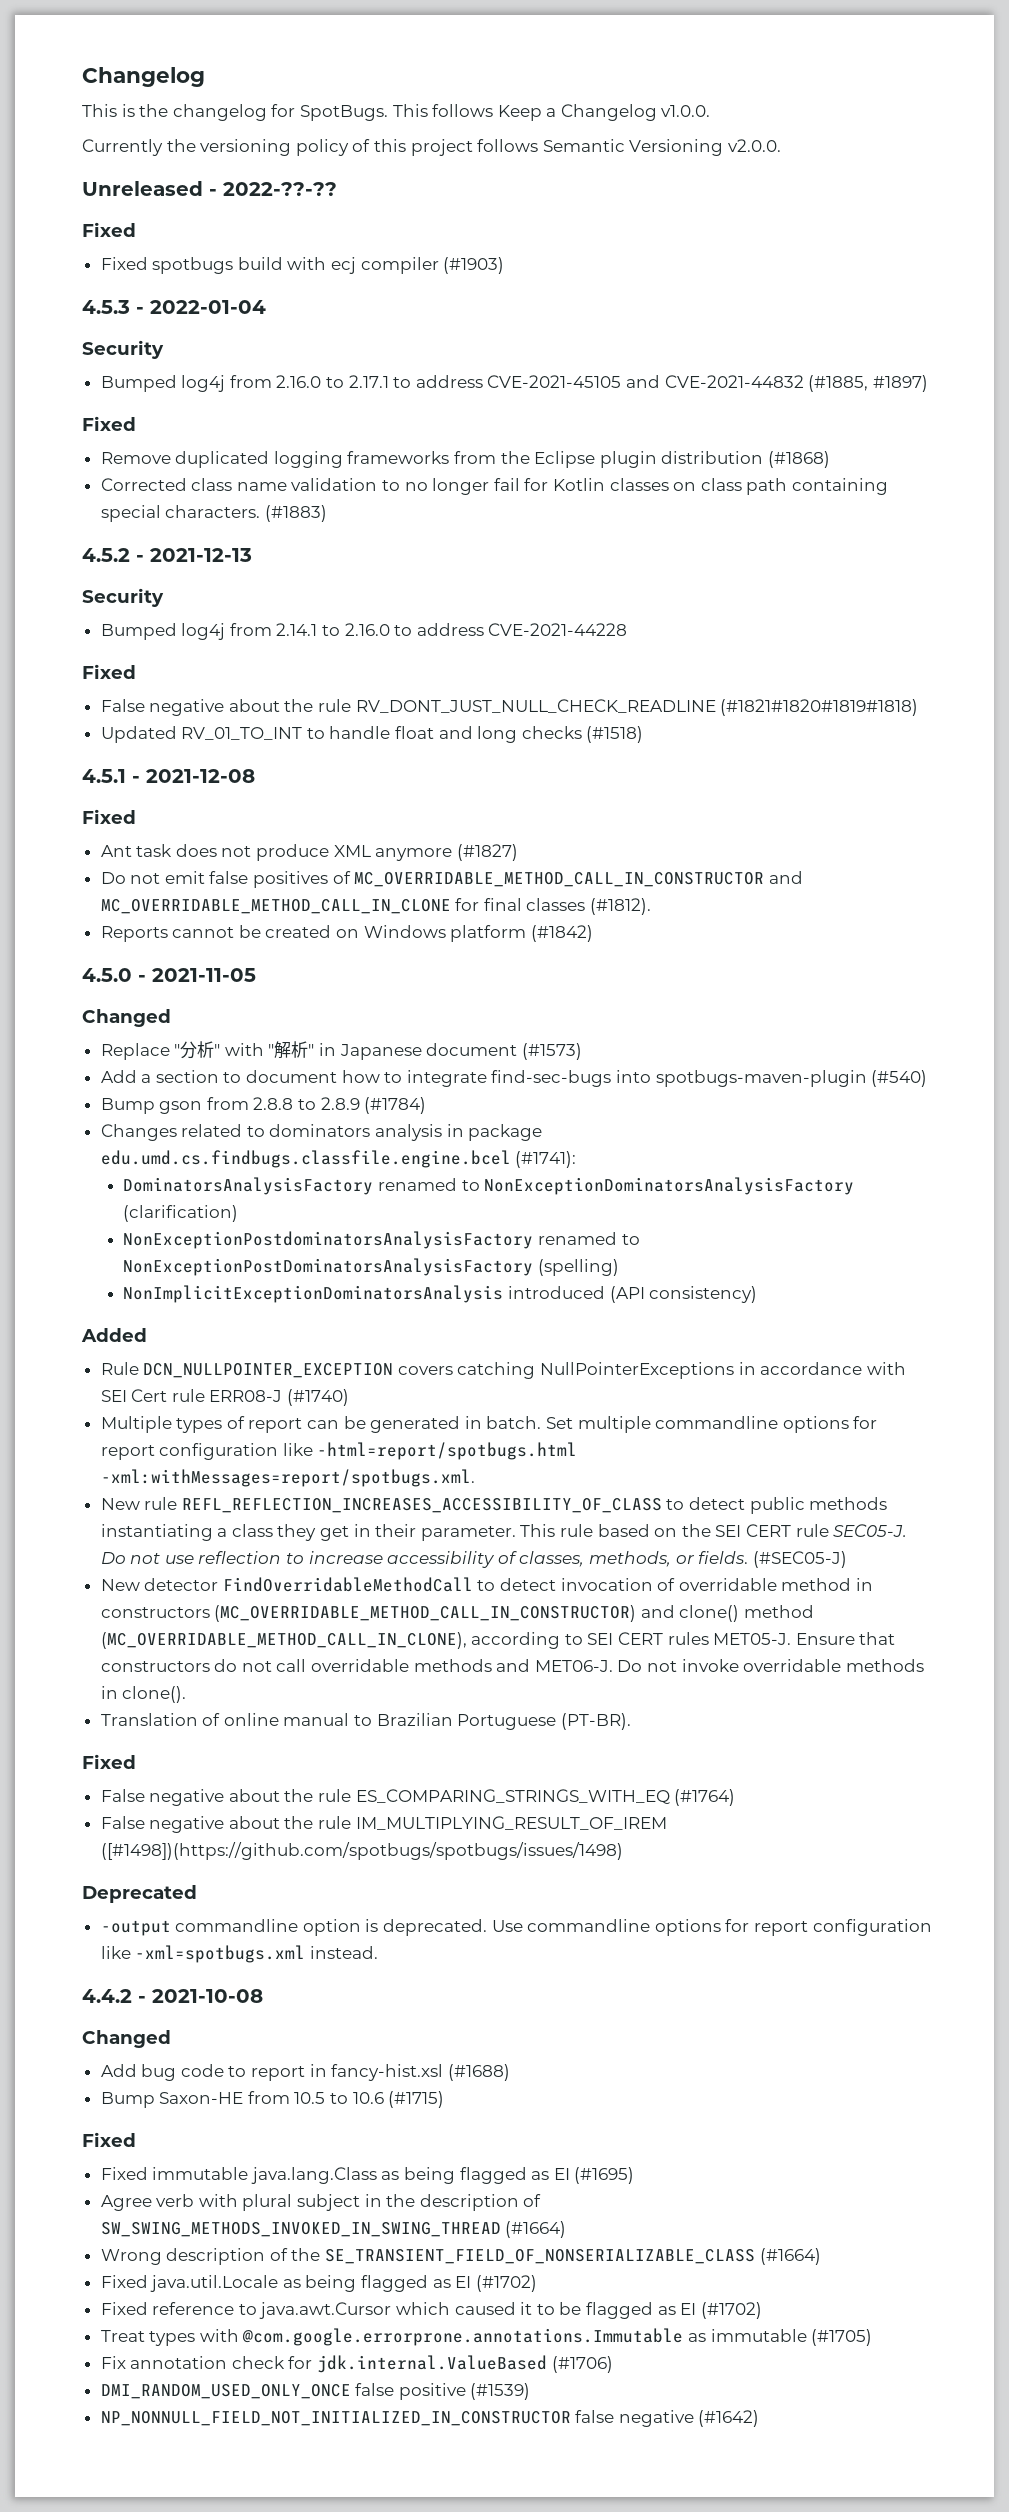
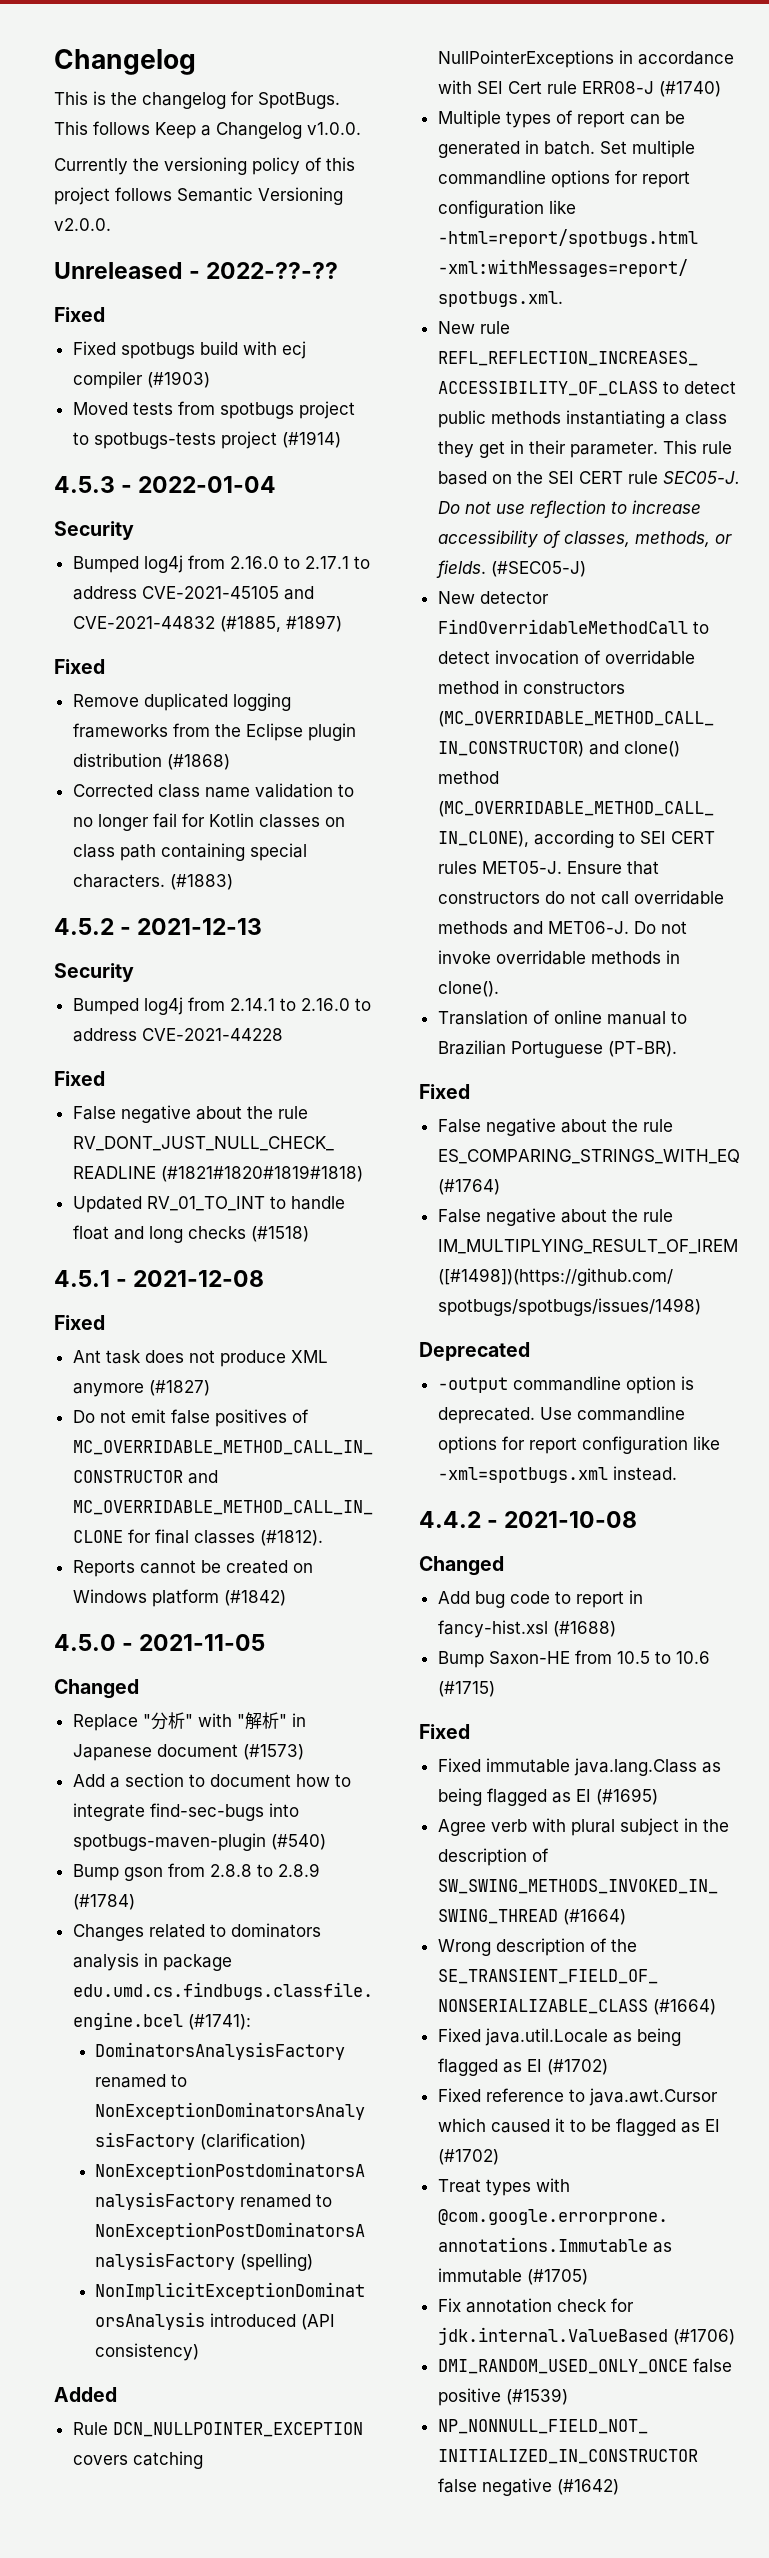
+ Moved tests from spotbugs project to spotbugs-tests project (#1914)

